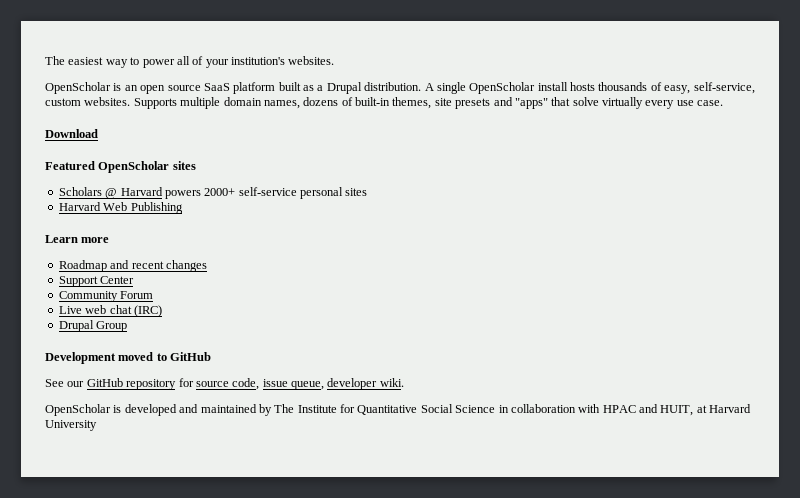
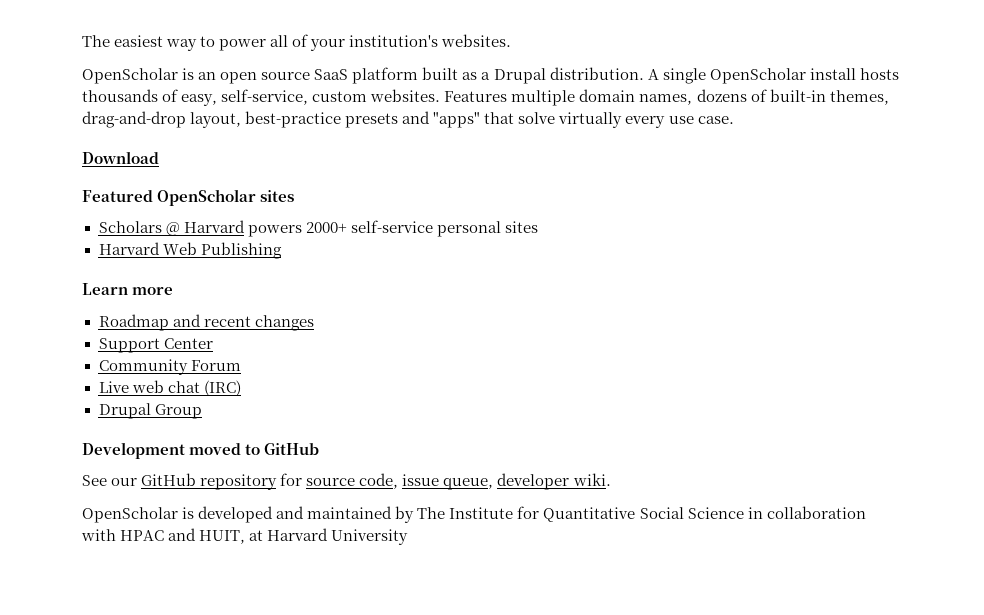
- Supports multiple domain names, dozens of built-in themes, site presets and "apps" that solve virtually every use case.
+ Features multiple domain names, dozens of built-in themes, drag-and-drop layout, best-practice presets and "apps" that solve virtually every use case.

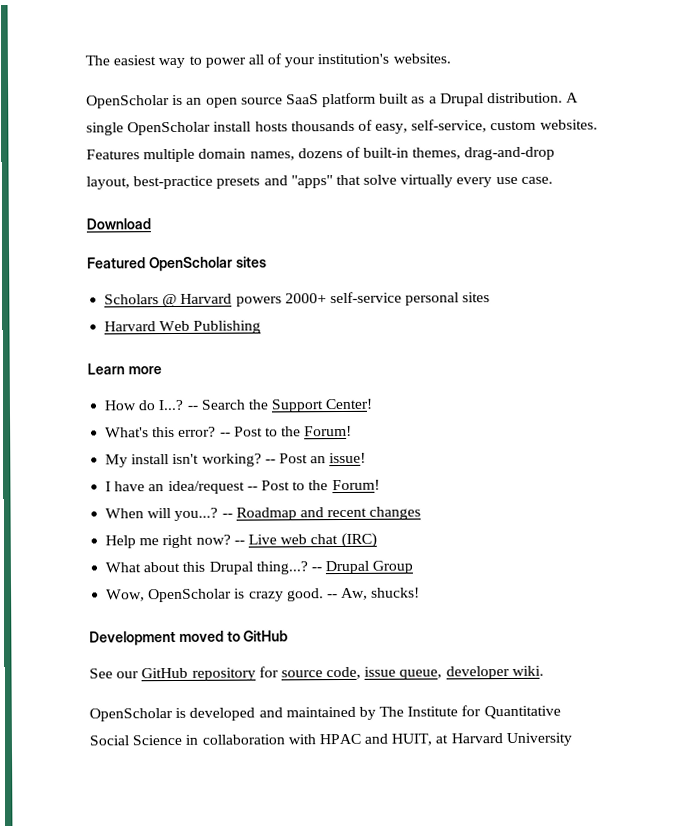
- Roadmap and recent changes
+ How do I...? -- Search the Support Center!
+ What's this error? -- Post to the Forum!
+ My install isn't working? -- Post an issue!
+ I have an idea/request -- Post to the Forum!
+ When will you...? -- Roadmap and recent changes
- Support Center
- Community Forum
- Live web chat (IRC)
+ Help me right now? -- Live web chat (IRC)
- Drupal Group
+ What about this Drupal thing...? -- Drupal Group
+ Wow, OpenScholar is crazy good. -- Aw, shucks!

